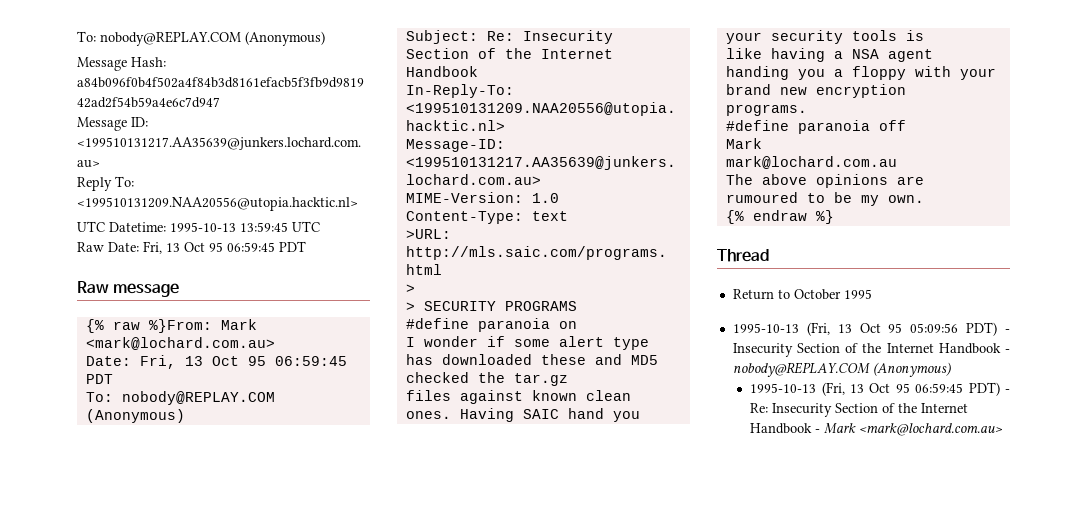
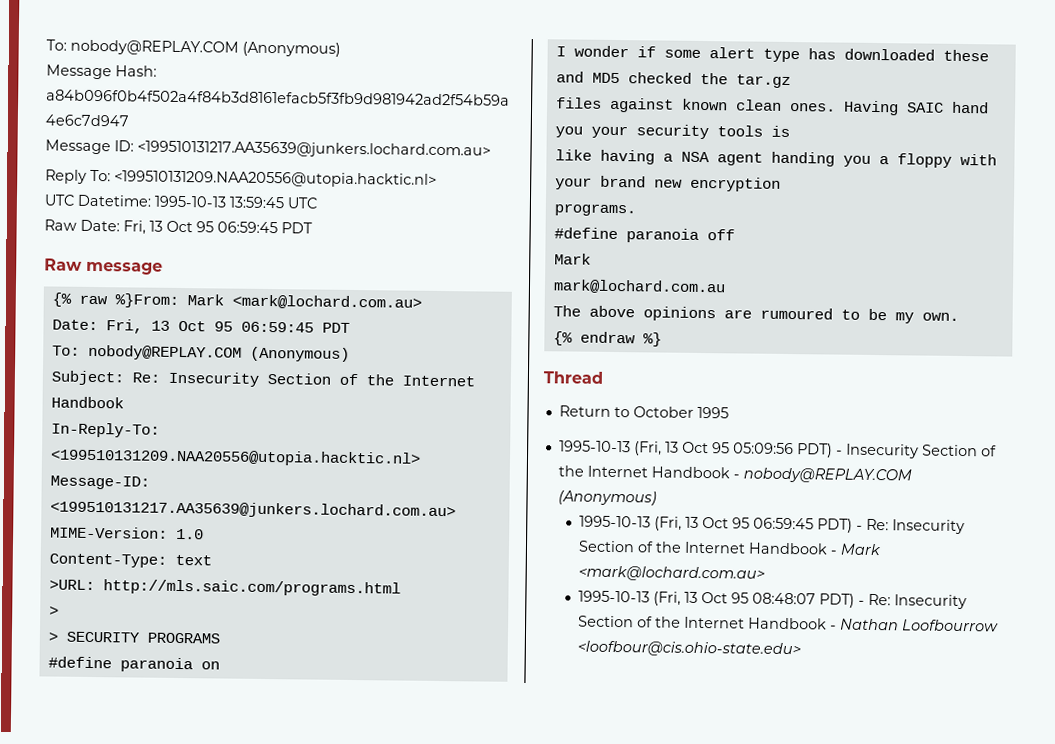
+ 1995-10-13 (Fri, 13 Oct 95 08:48:07 PDT) - Re: Insecurity Section of the Internet Handbook - Nathan Loofbourrow <loofbour@cis.ohio-state.edu>

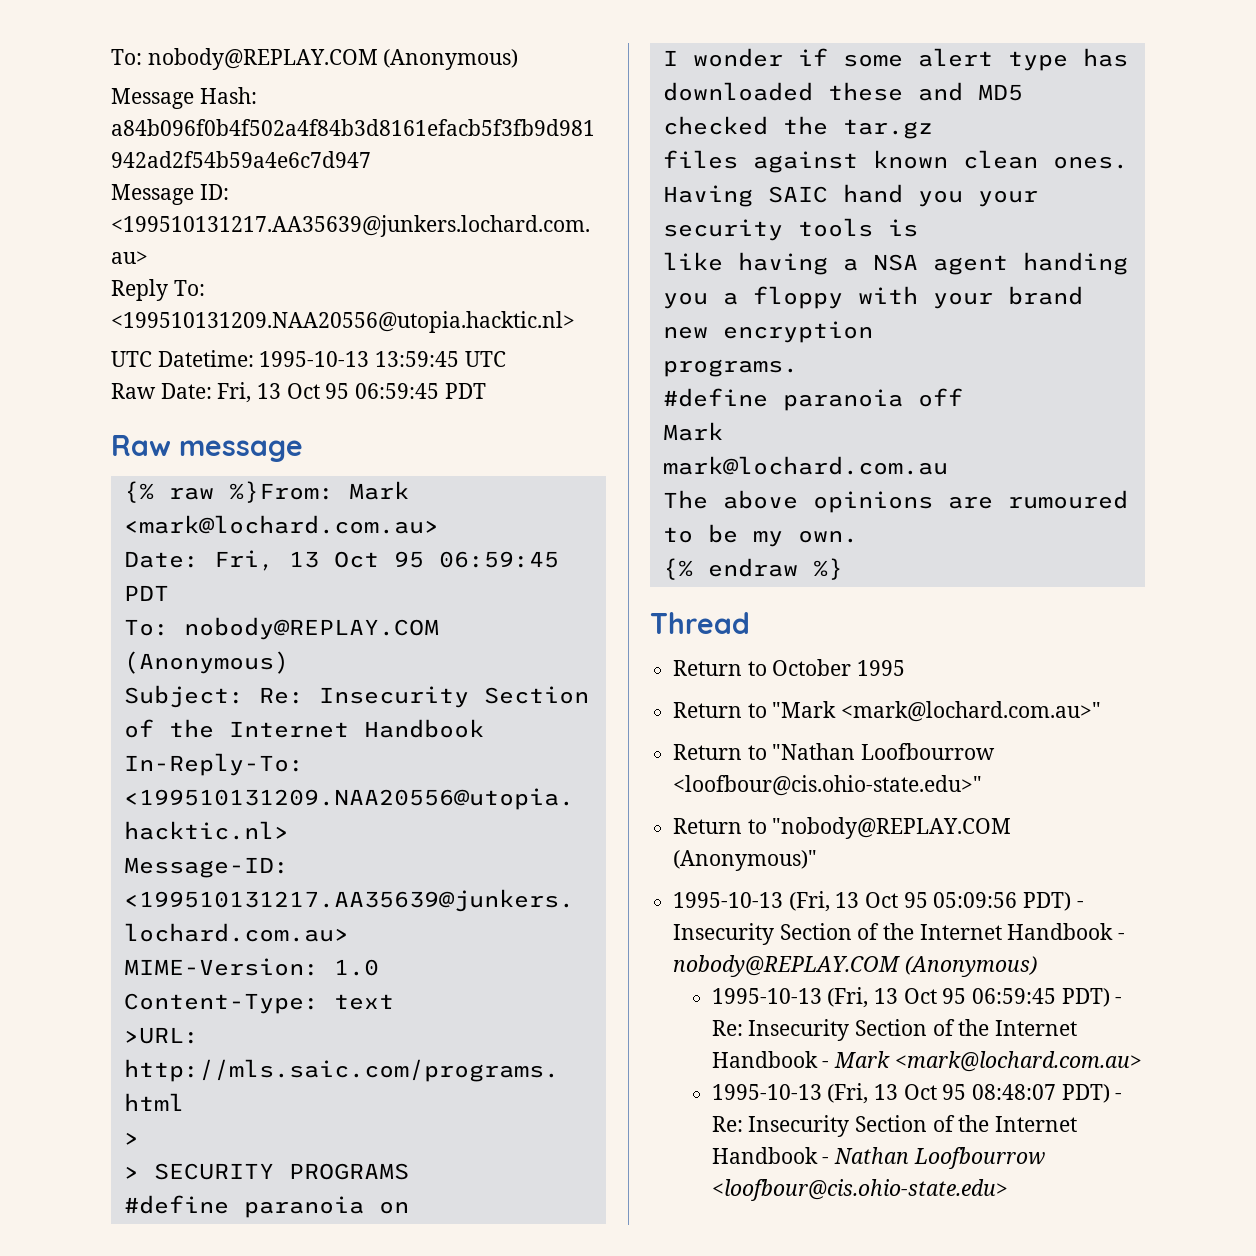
+ Return to "Mark <mark@lochard.com.au>"
+ Return to "Nathan Loofbourrow <loofbour@cis.ohio-state.edu>"
+ Return to "nobody@REPLAY.COM (Anonymous)"

